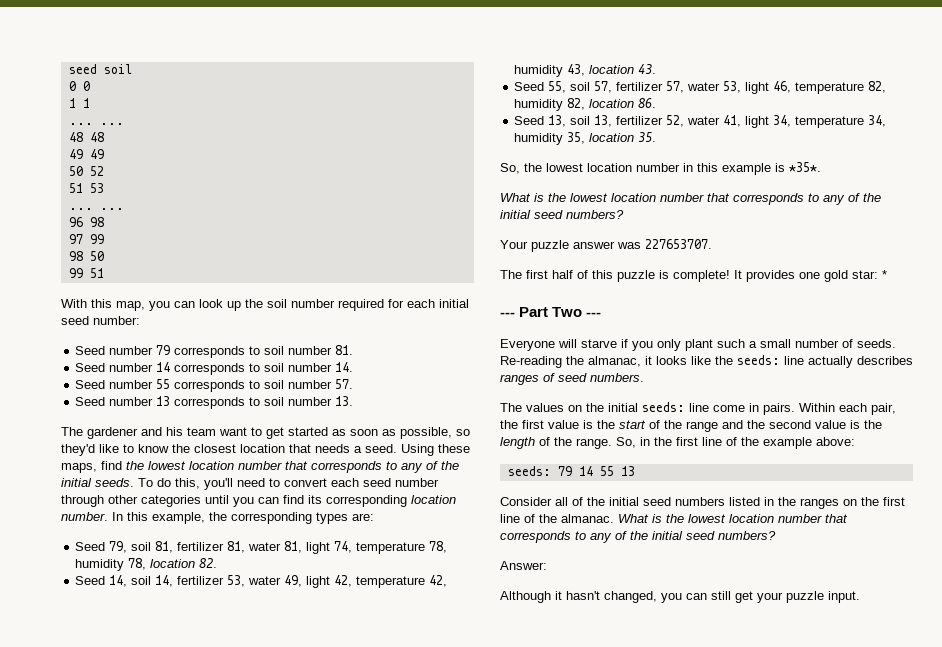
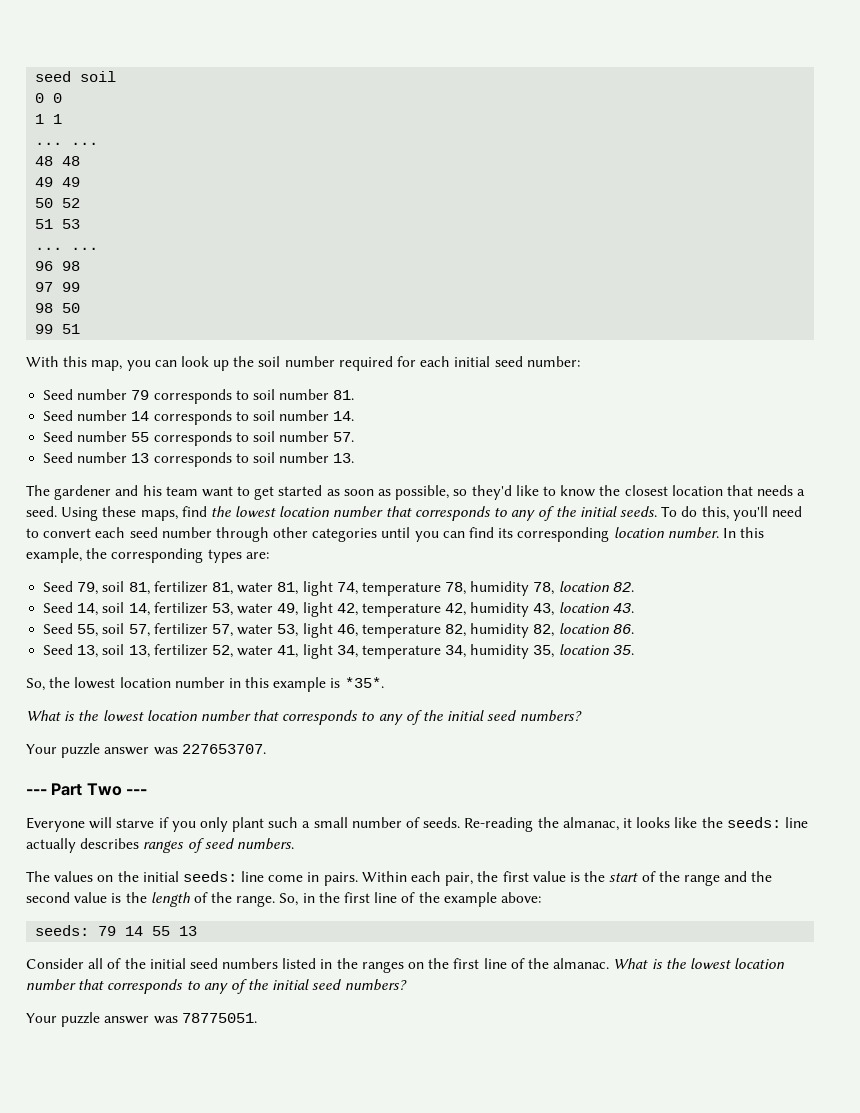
- The first half of this puzzle is complete! It provides one gold star: *
- Answer:
- Although it hasn't changed, you can still get your puzzle input.
+ Your puzzle answer was 78775051.

